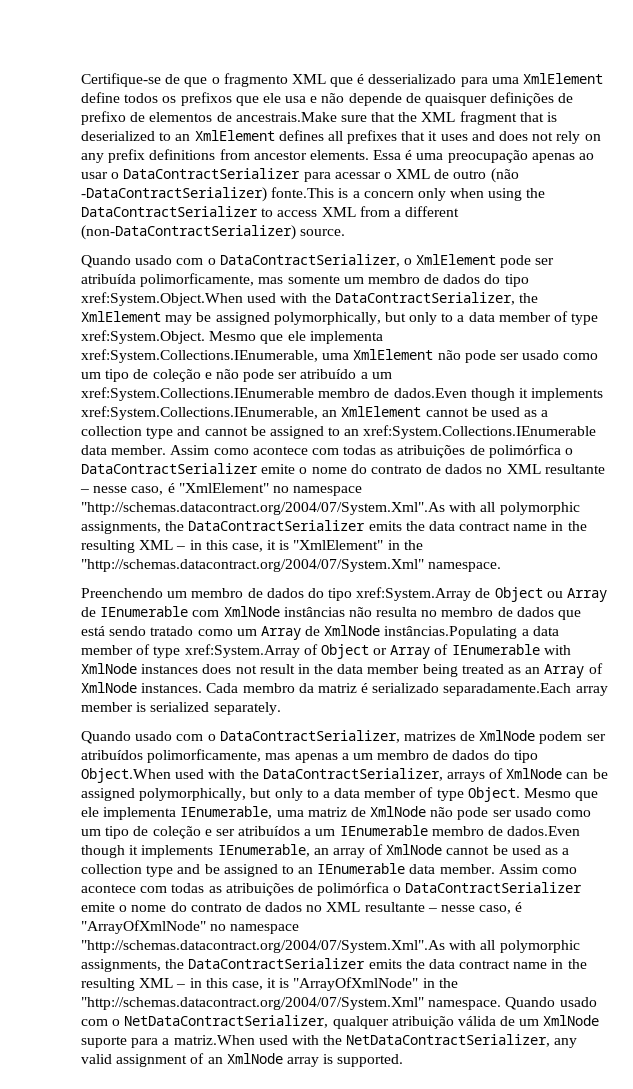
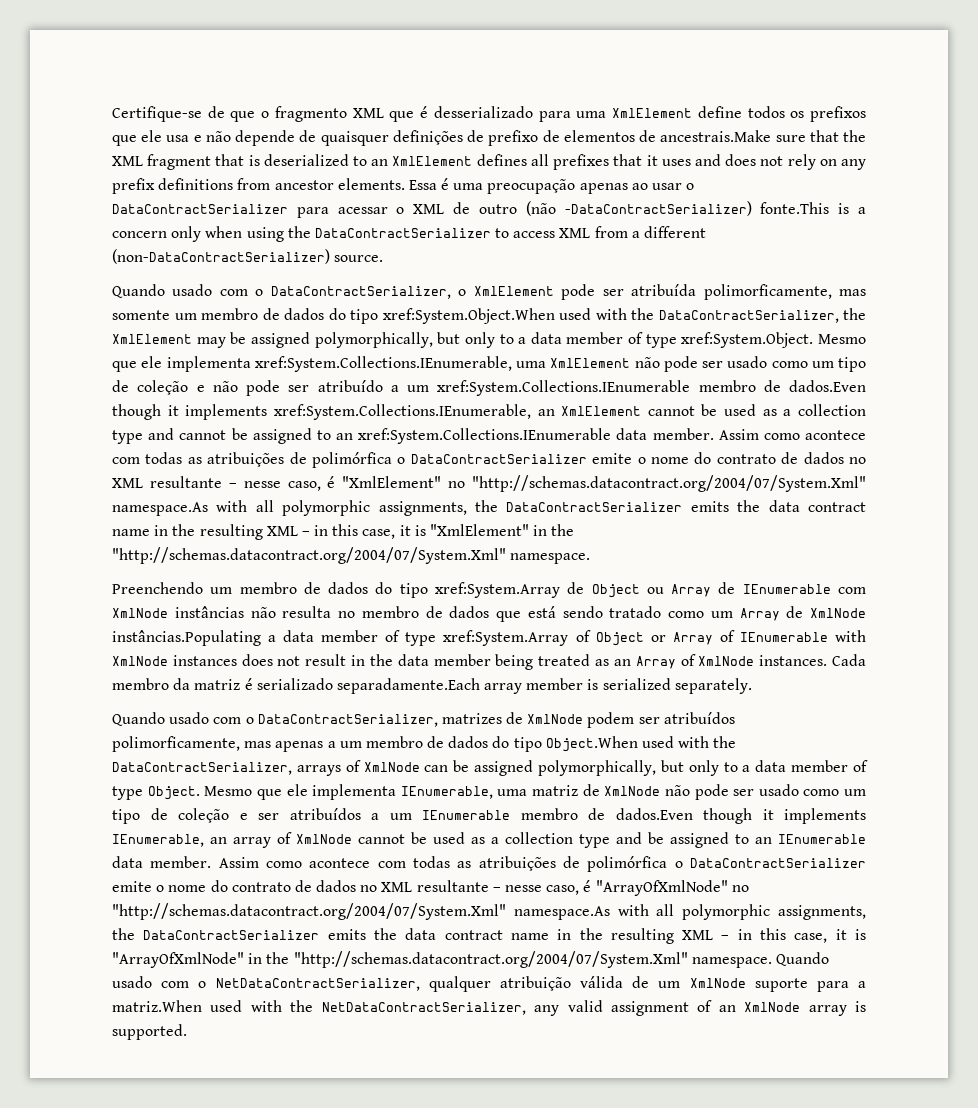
- Assim como acontece com todas as atribuições de polimórfica o DataContractSerializer emite o nome do contrato de dados no XML resultante – nesse caso, é "XmlElement" no namespace "http://schemas.datacontract.org/2004/07/System.Xml".As with all polymorphic assignments, the DataContractSerializer emits the data contract name in the resulting XML – in this case, it is "XmlElement" in the "http://schemas.datacontract.org/2004/07/System.Xml" namespace.
+ Assim como acontece com todas as atribuições de polimórfica o DataContractSerializer emite o nome do contrato de dados no XML resultante – nesse caso, é "XmlElement" no "http://schemas.datacontract.org/2004/07/System.Xml" namespace.As with all polymorphic assignments, the DataContractSerializer emits the data contract name in the resulting XML – in this case, it is "XmlElement" in the "http://schemas.datacontract.org/2004/07/System.Xml" namespace.
- Assim como acontece com todas as atribuições de polimórfica o DataContractSerializer emite o nome do contrato de dados no XML resultante – nesse caso, é "ArrayOfXmlNode" no namespace "http://schemas.datacontract.org/2004/07/System.Xml".As with all polymorphic assignments, the DataContractSerializer emits the data contract name in the resulting XML – in this case, it is "ArrayOfXmlNode" in the "http://schemas.datacontract.org/2004/07/System.Xml" namespace.
+ Assim como acontece com todas as atribuições de polimórfica o DataContractSerializer emite o nome do contrato de dados no XML resultante – nesse caso, é "ArrayOfXmlNode" no "http://schemas.datacontract.org/2004/07/System.Xml" namespace.As with all polymorphic assignments, the DataContractSerializer emits the data contract name in the resulting XML – in this case, it is "ArrayOfXmlNode" in the "http://schemas.datacontract.org/2004/07/System.Xml" namespace.

